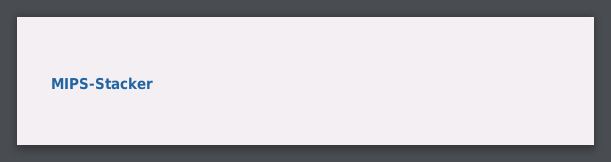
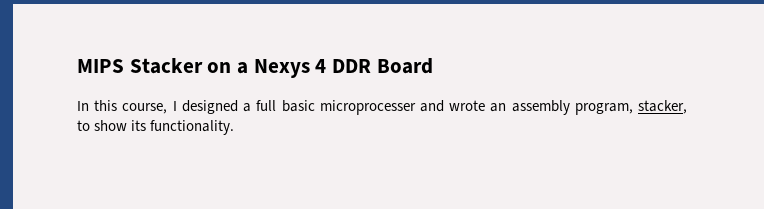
- MIPS-Stacker
+ MIPS Stacker on a Nexys 4 DDR Board
+ In this course, I designed a full basic microprocesser and wrote an assembly program, stacker, to show its functionality.

